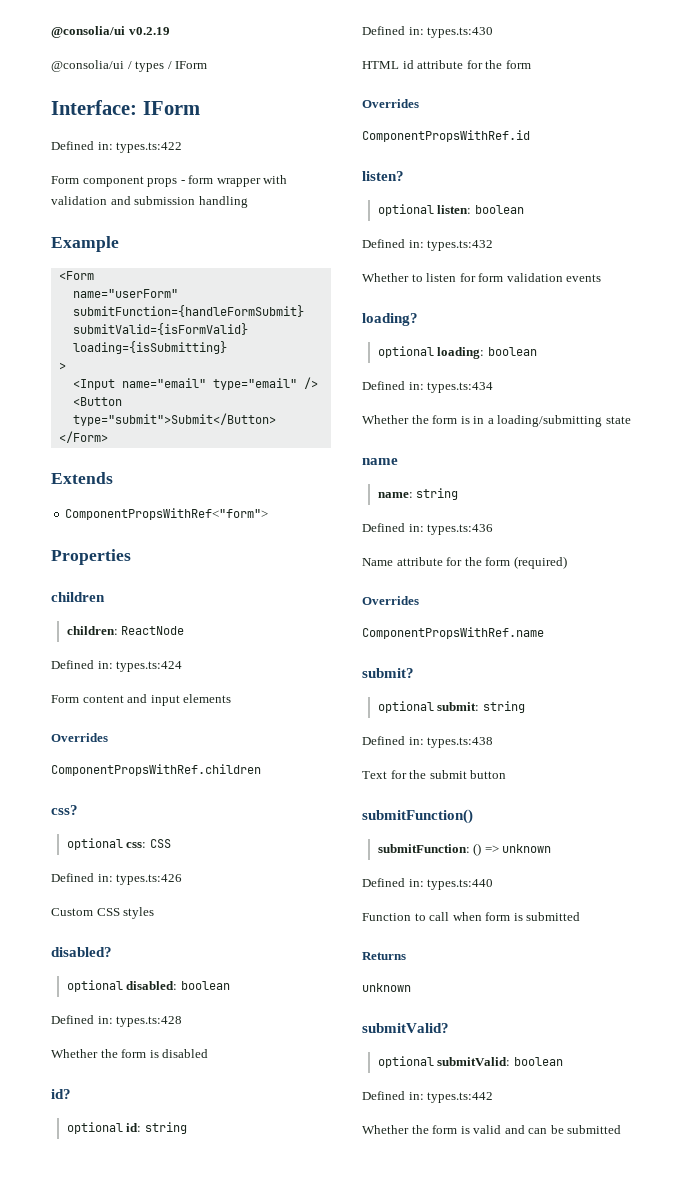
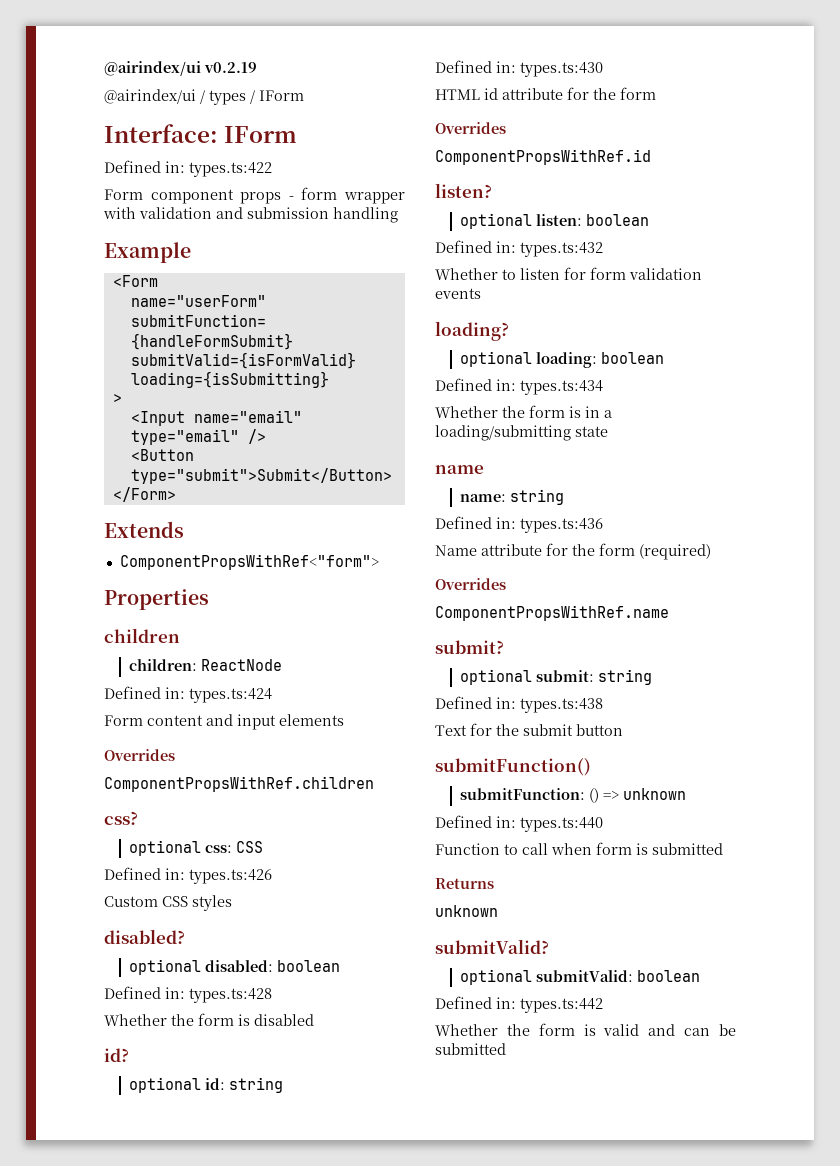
- @consolia/ui v0.2.19
+ @airindex/ui v0.2.19
- @consolia/ui / types / IForm
+ @airindex/ui / types / IForm

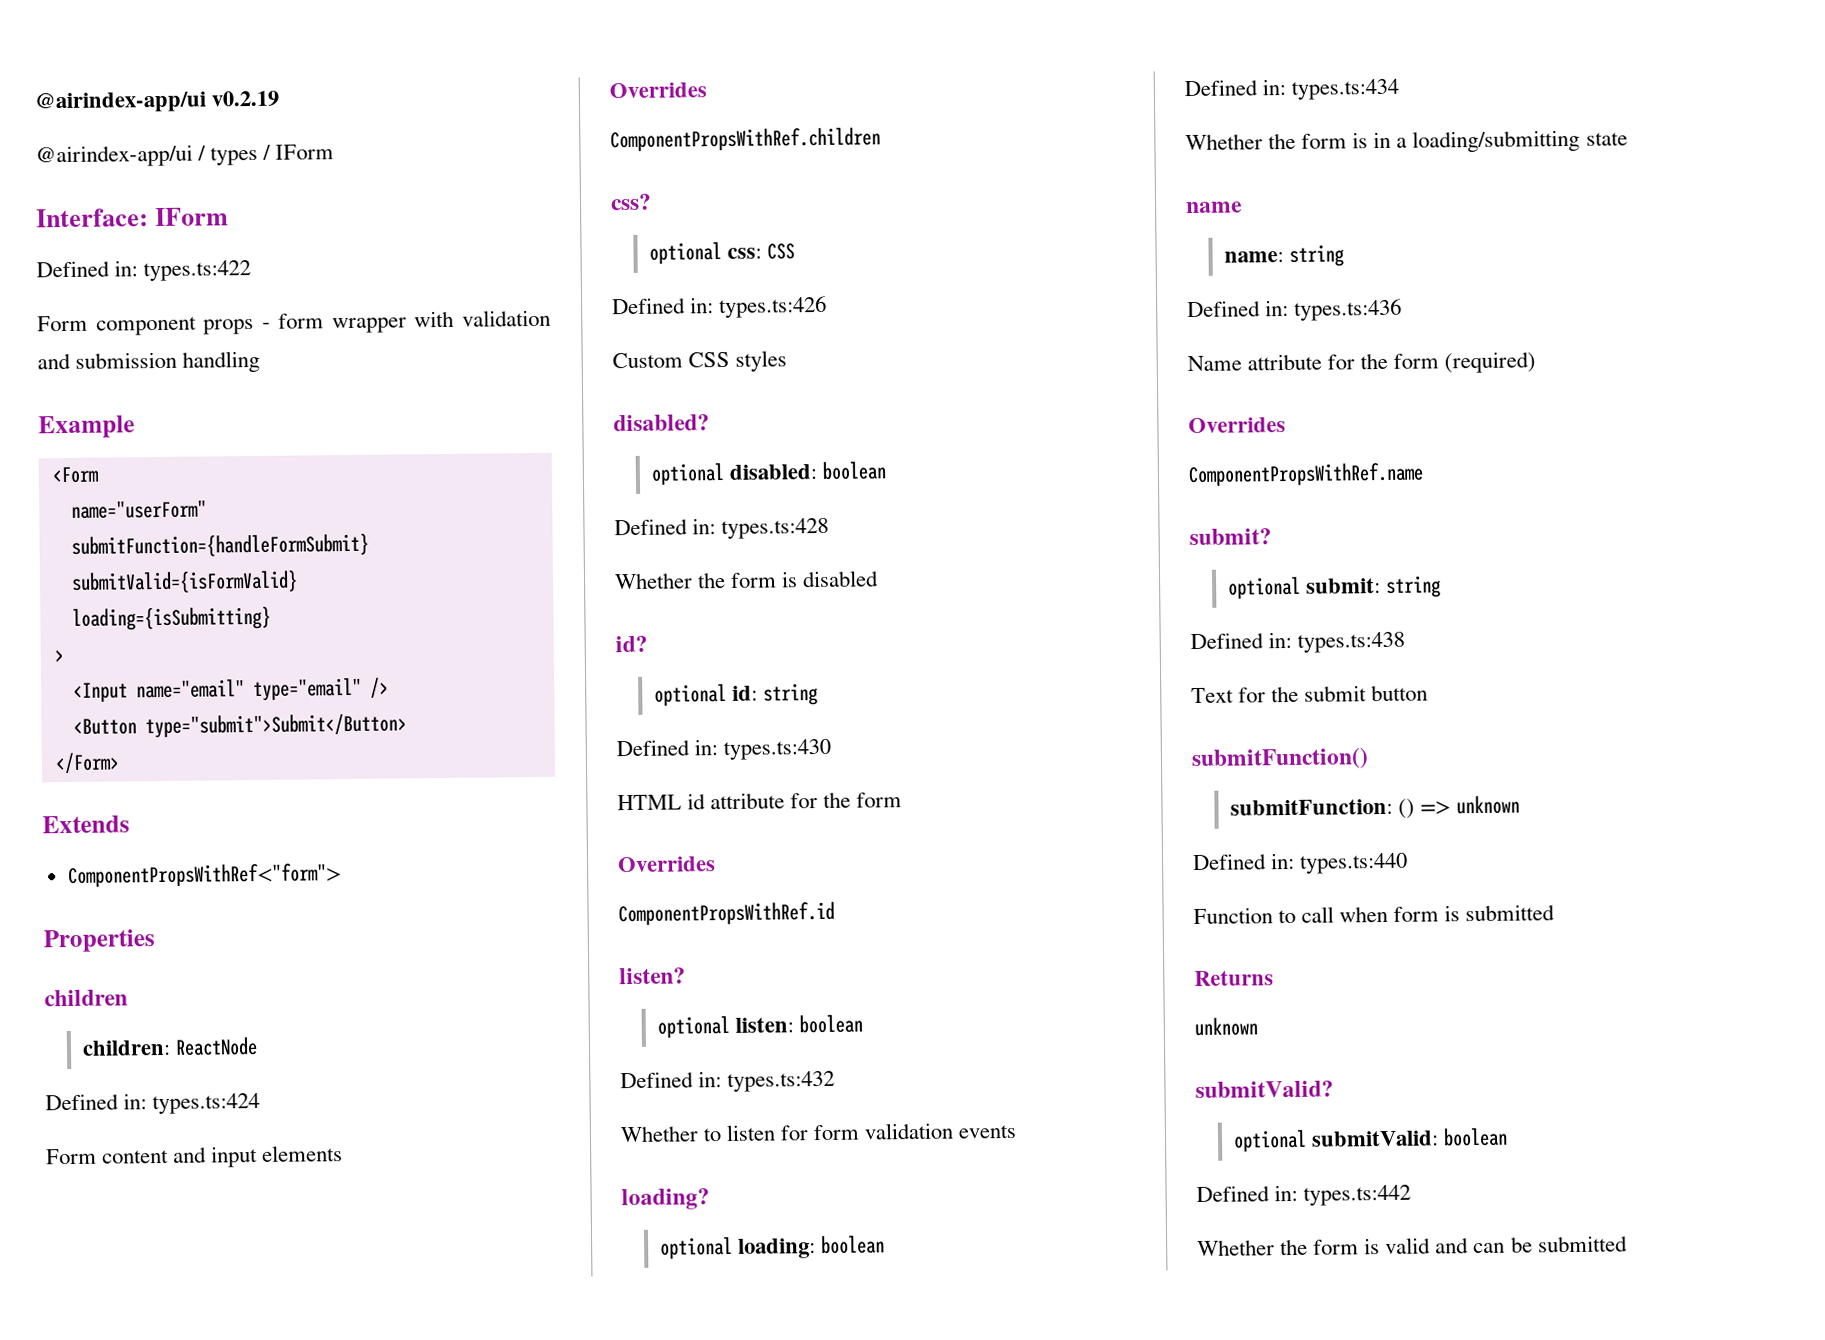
- @airindex/ui v0.2.19
+ @airindex-app/ui v0.2.19
- @airindex/ui / types / IForm
+ @airindex-app/ui / types / IForm

